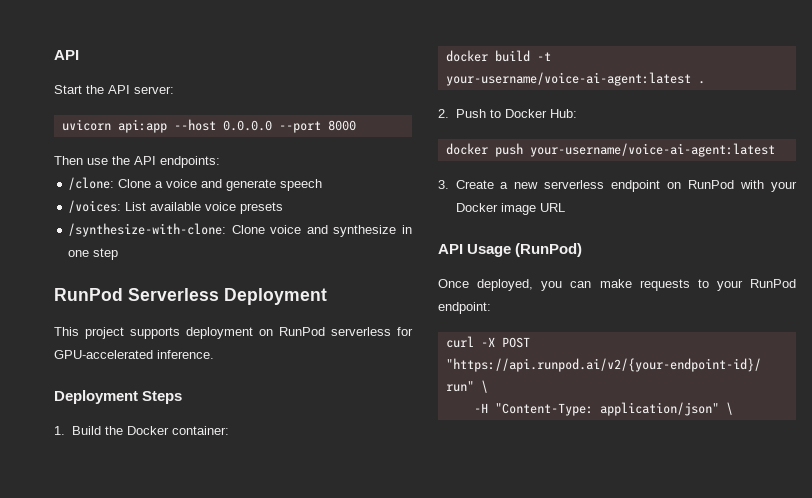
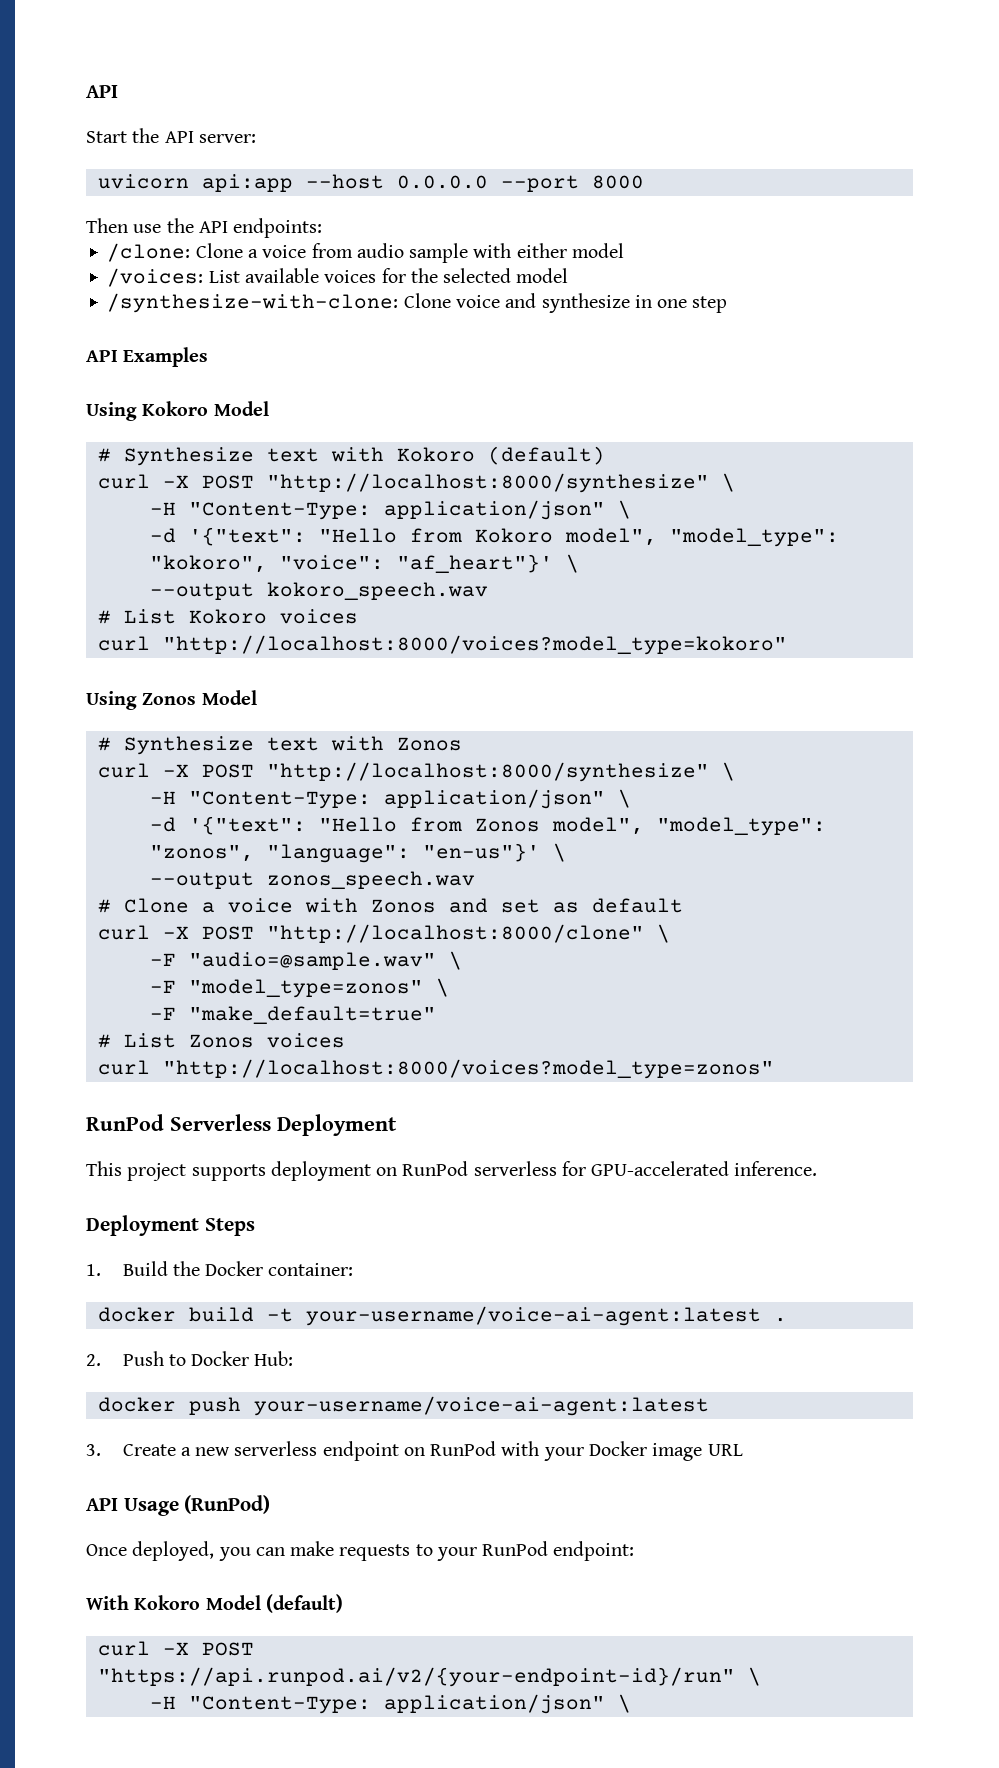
- /clone: Clone a voice and generate speech
- /voices: List available voice presets
+ /clone: Clone a voice from audio sample with either model
+ /voices: List available voices for the selected model
+ API Examples
+ Using Kokoro Model
+ # Synthesize text with Kokoro (default)
+ curl -X POST "http://localhost:8000/synthesize" \
+ -H "Content-Type: application/json" \
+ -d '{"text": "Hello from Kokoro model", "model_type": "kokoro", "voice": "af_heart"}' \
+ --output kokoro_speech.wav
+ # List Kokoro voices
+ curl "http://localhost:8000/voices?model_type=kokoro"
+ Using Zonos Model
+ # Synthesize text with Zonos
+ curl -X POST "http://localhost:8000/synthesize" \
+ -H "Content-Type: application/json" \
+ -d '{"text": "Hello from Zonos model", "model_type": "zonos", "language": "en-us"}' \
+ --output zonos_speech.wav
+ # Clone a voice with Zonos and set as default
+ curl -X POST "http://localhost:8000/clone" \
+ -F "audio=@sample.wav" \
+ -F "model_type=zonos" \
+ -F "make_default=true"
+ # List Zonos voices
+ curl "http://localhost:8000/voices?model_type=zonos"
+ With Kokoro Model (default)

